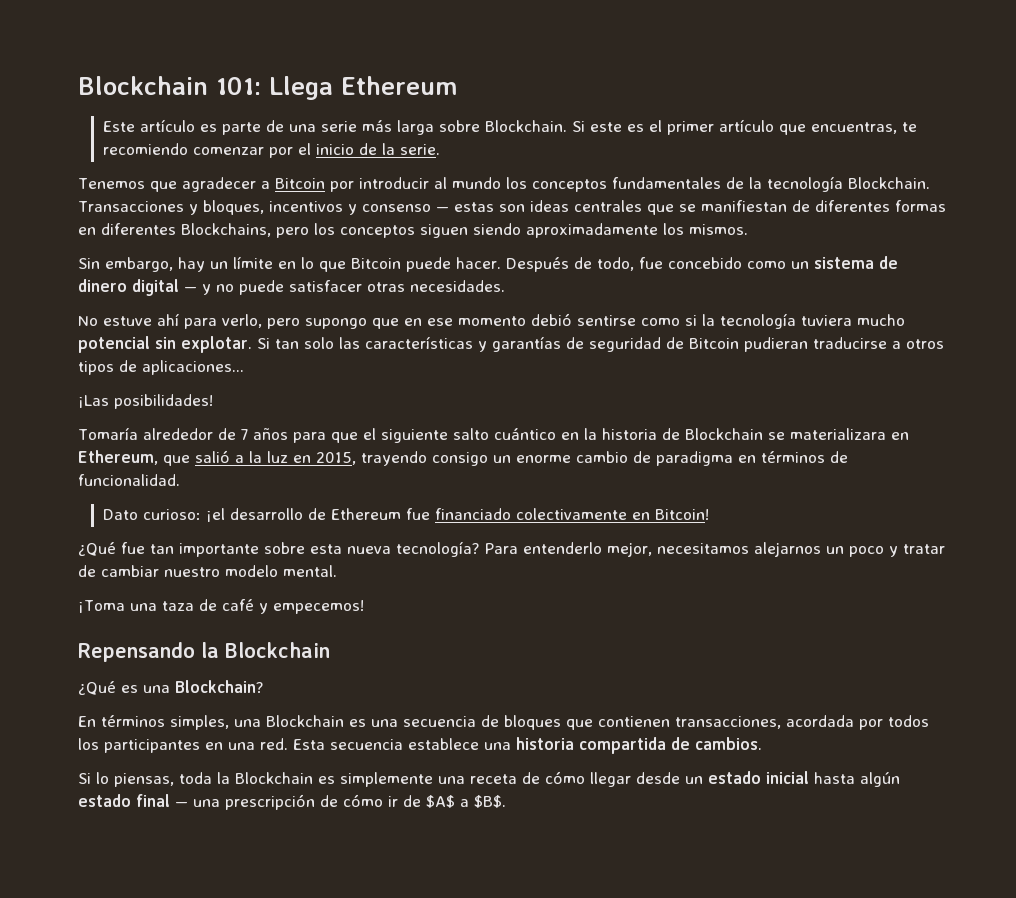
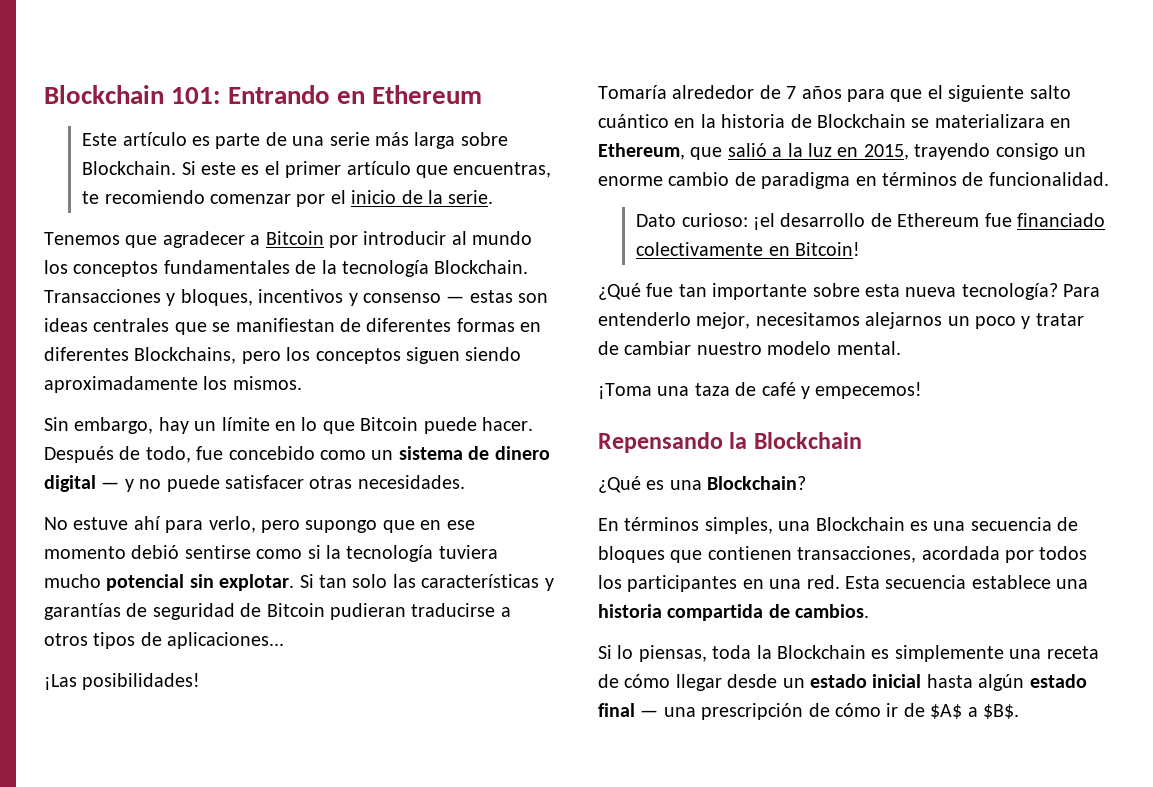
- Blockchain 101: Llega Ethereum
+ Blockchain 101: Entrando en Ethereum

